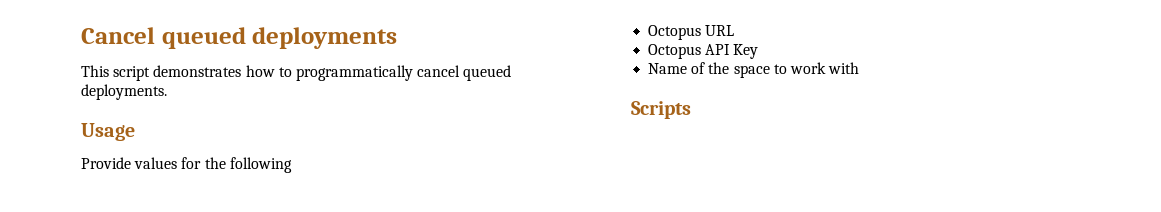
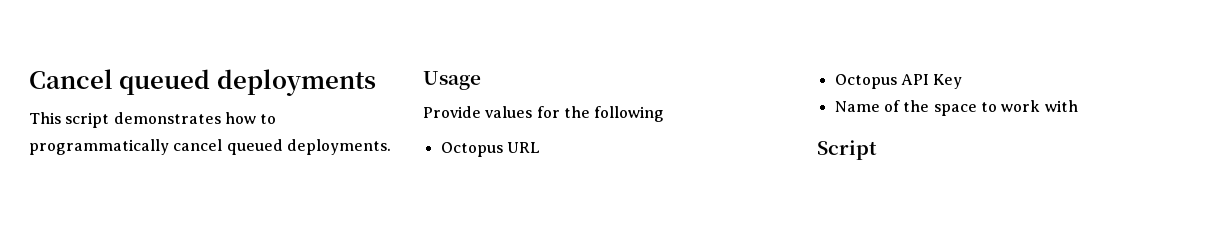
- Scripts
+ Script

